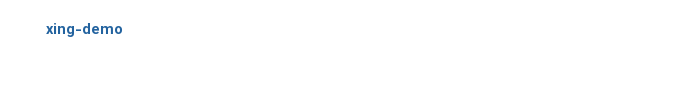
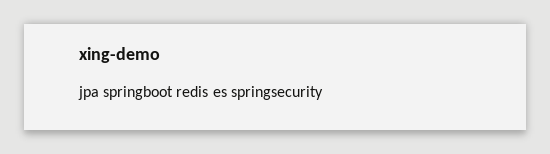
+ jpa springboot redis es springsecurity

